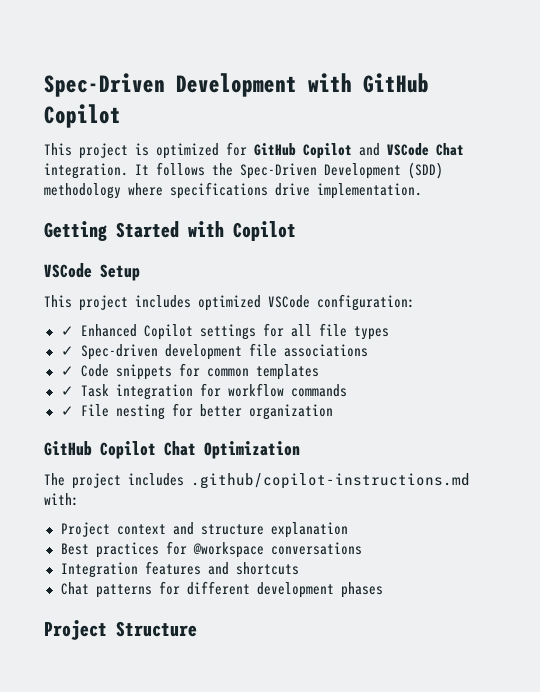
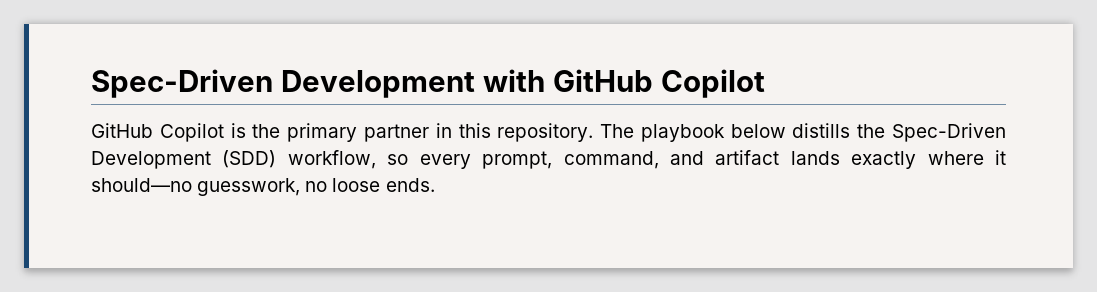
- This project is optimized for GitHub Copilot and VSCode Chat integration. It follows the Spec-Driven Development (SDD) methodology where specifications drive implementation.
- Getting Started with Copilot
- VSCode Setup
- This project includes optimized VSCode configuration:
- ✓ Enhanced Copilot settings for all file types
- ✓ Spec-driven development file associations
- ✓ Code snippets for common templates
- ✓ Task integration for workflow commands
- ✓ File nesting for better organization
- GitHub Copilot Chat Optimization
- The project includes .github/copilot-instructions.md with:
- Project context and structure explanation
- Best practices for @workspace conversations
- Integration features and shortcuts
- Chat patterns for different development phases
- Project Structure
+ GitHub Copilot is the primary partner in this repository. The playbook below distills the Spec-Driven Development (SDD) workflow, so every prompt, command, and artifact lands exactly where it should—no guesswork, no loose ends.

